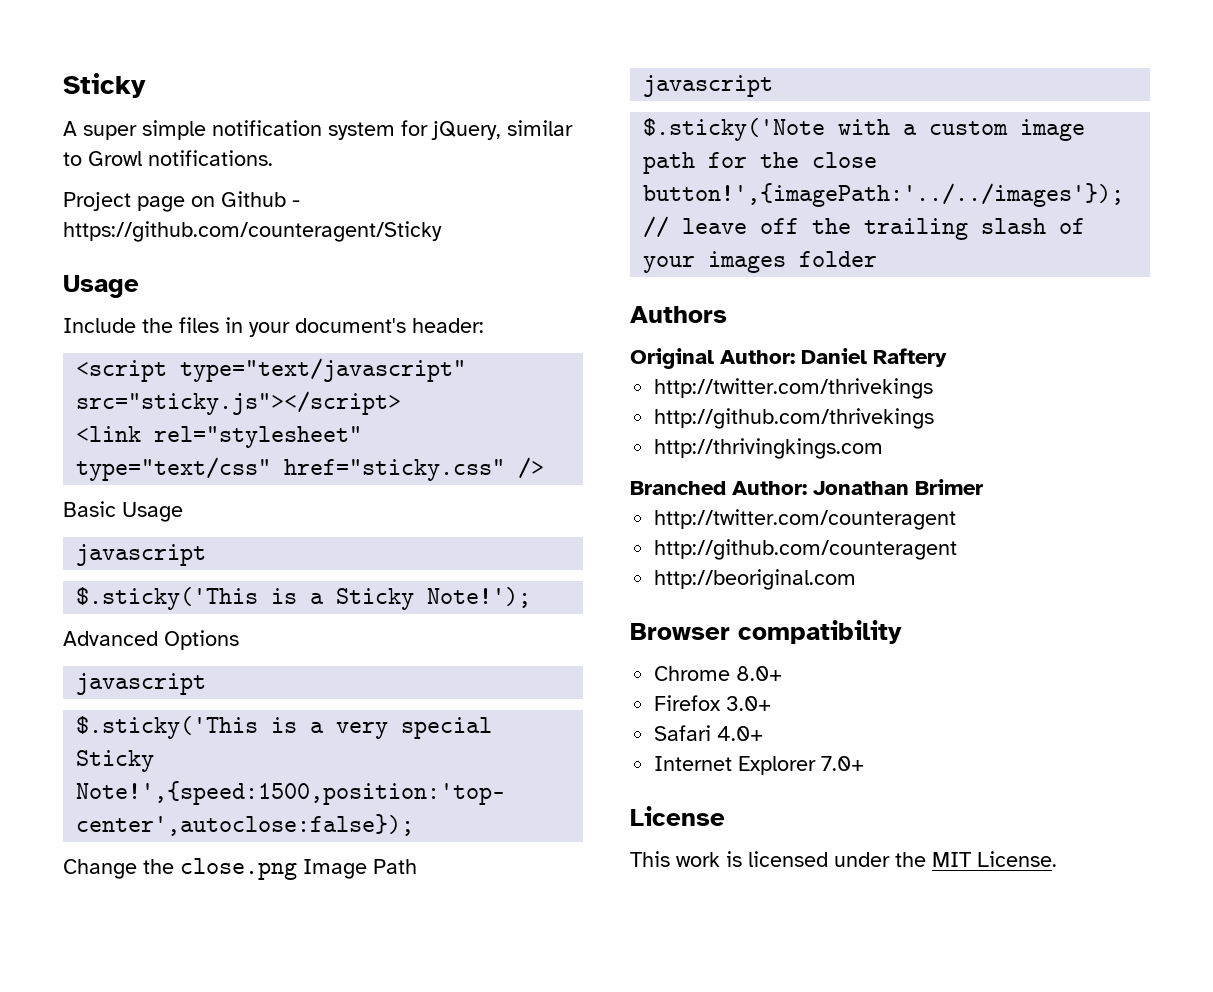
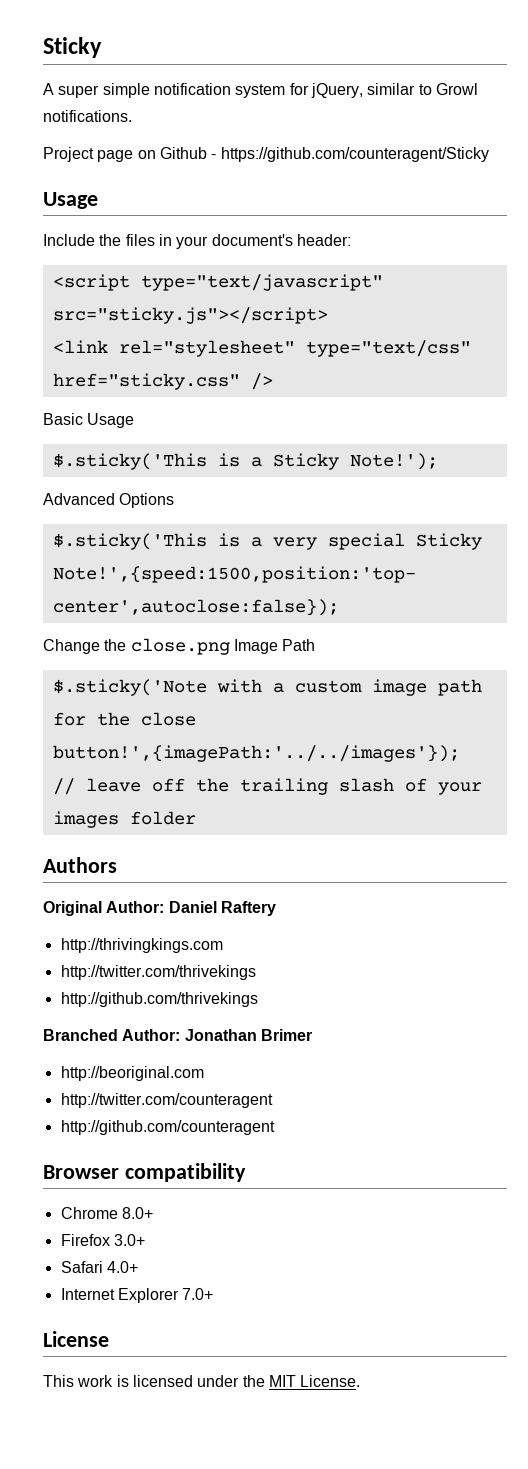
  Basic Usage
- javascript
  Advanced Options
- javascript
  Change the close.png Image Path
- javascript
+ http://thrivingkings.com
- http://thrivingkings.com
+ http://beoriginal.com
- http://beoriginal.com

